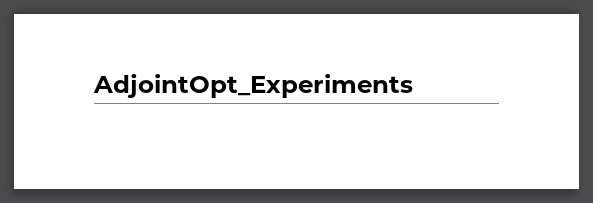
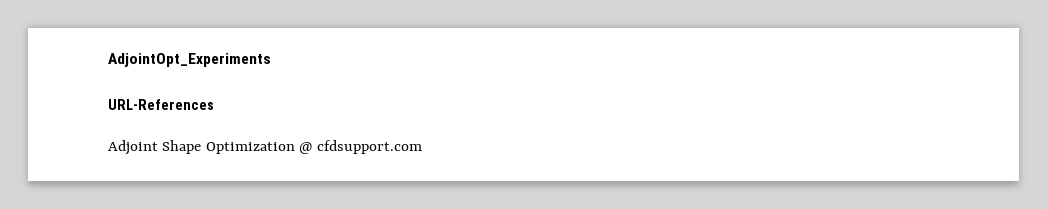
+ URL-References
+ Adjoint Shape Optimization @ cfdsupport.com

